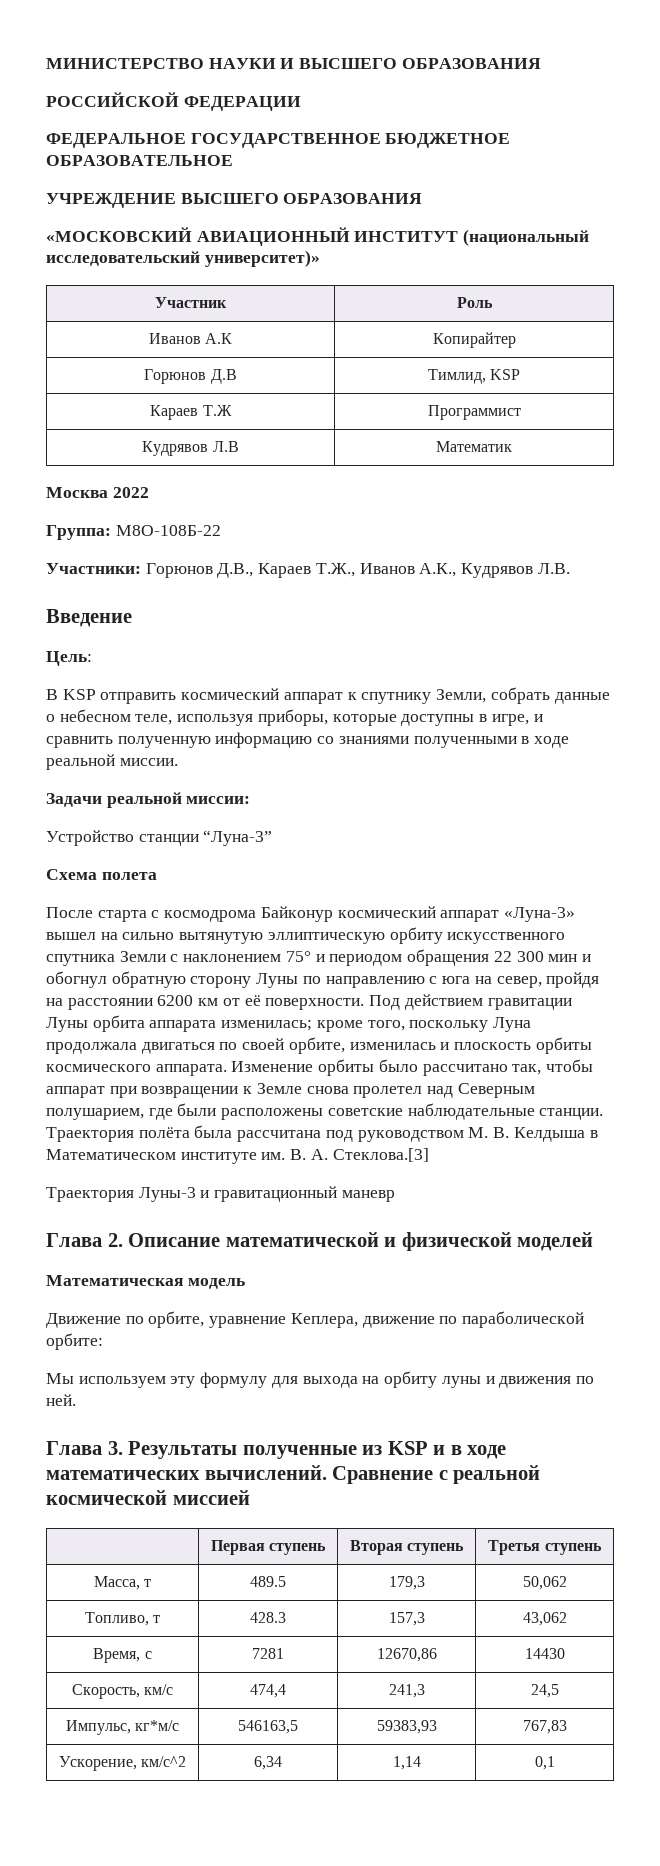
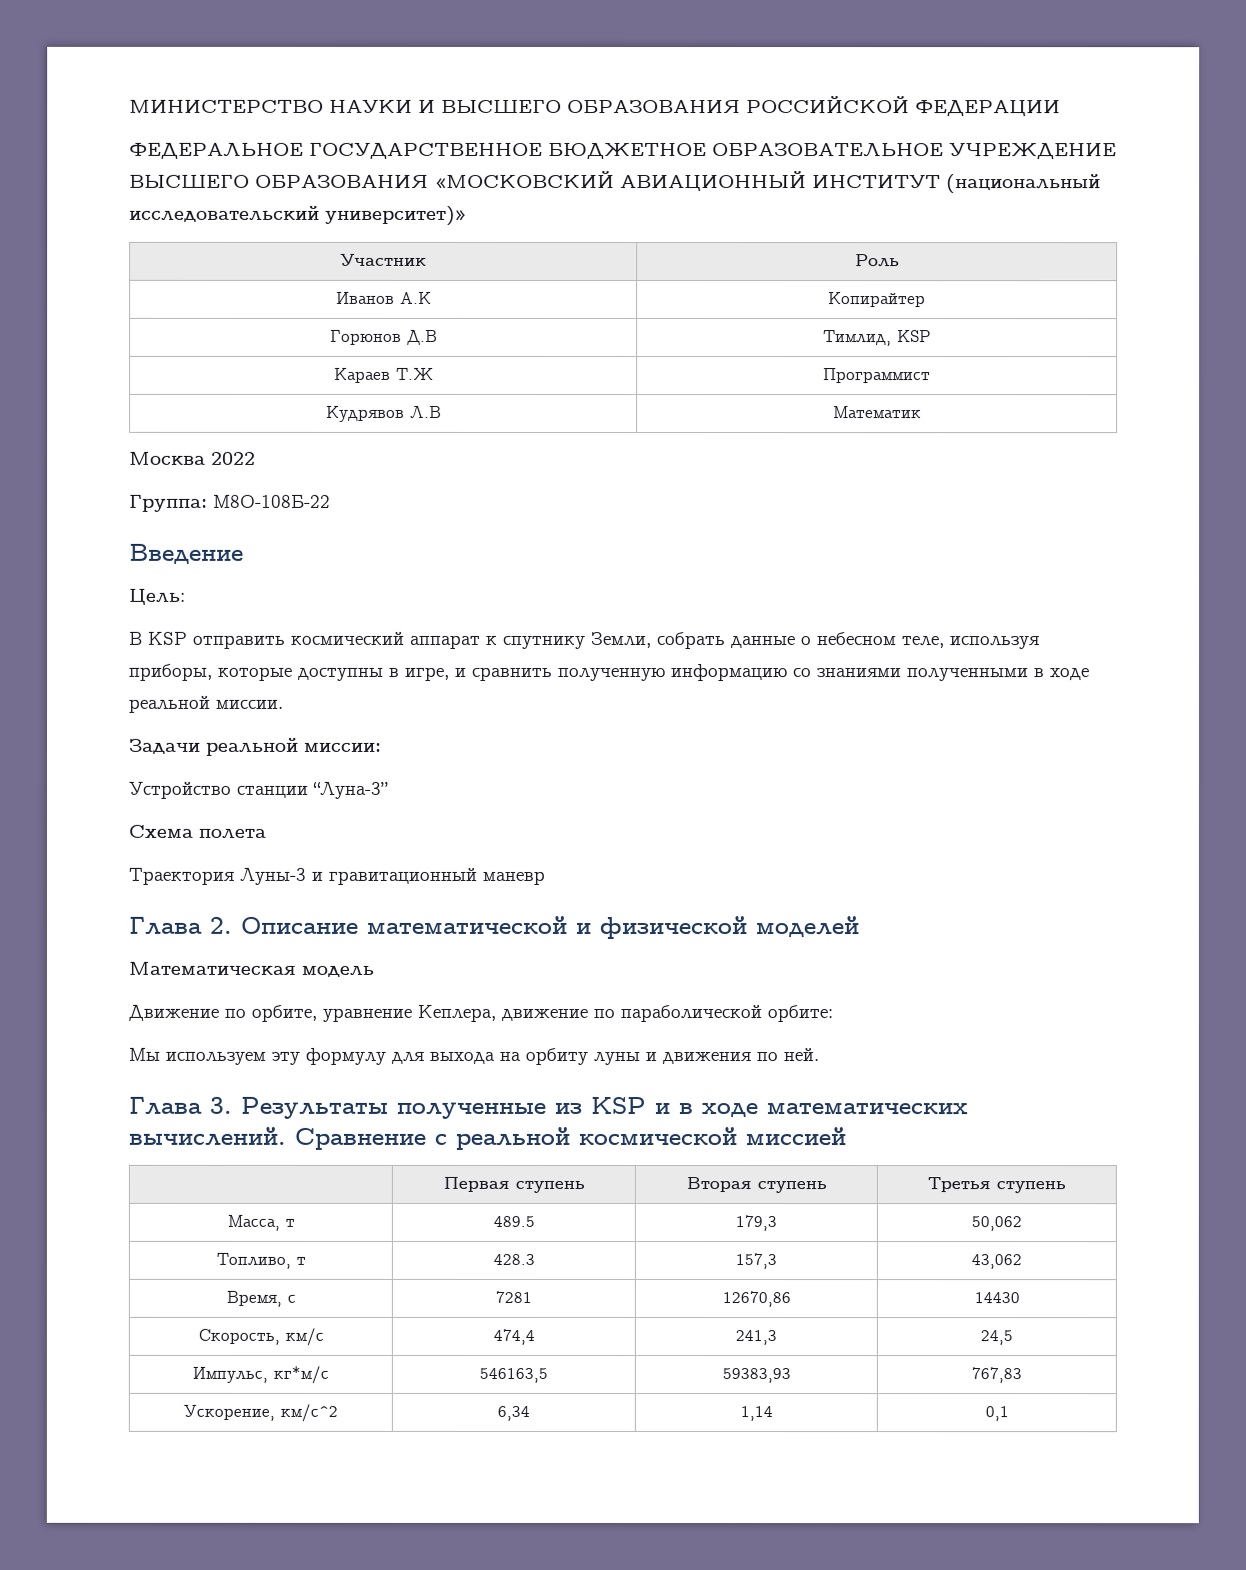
- МИНИСТЕРСТВО НАУКИ И ВЫСШЕГО ОБРАЗОВАНИЯ
- РОССИЙСКОЙ ФЕДЕРАЦИИ
+ МИНИСТЕРСТВО НАУКИ И ВЫСШЕГО ОБРАЗОВАНИЯ РОССИЙСКОЙ ФЕДЕРАЦИИ
- ФЕДЕРАЛЬНОЕ ГОСУДАРСТВЕННОЕ БЮДЖЕТНОЕ ОБРАЗОВАТЕЛЬНОЕ
- УЧРЕЖДЕНИЕ ВЫСШЕГО ОБРАЗОВАНИЯ
- «МОСКОВСКИЙ АВИАЦИОННЫЙ ИНСТИТУТ (национальный исследовательский университет)»
+ ФЕДЕРАЛЬНОЕ ГОСУДАРСТВЕННОЕ БЮДЖЕТНОЕ ОБРАЗОВАТЕЛЬНОЕ УЧРЕЖДЕНИЕ ВЫСШЕГО ОБРАЗОВАНИЯ «МОСКОВСКИЙ АВИАЦИОННЫЙ ИНСТИТУТ (национальный исследовательский университет)»
- Участники: Горюнов Д.В., Караев Т.Ж., Иванов А.К., Кудрявов Л.В.
- После старта с космодрома Байконур космический аппарат «Луна-3» вышел на сильно вытянутую эллиптическую орбиту искусственного спутника Земли с наклонением 75° и периодом обращения 22 300 мин и обогнул обратную сторону Луны по направлению с юга на север, пройдя на расстоянии 6200 км от её поверхности. Под действием гравитации Луны орбита аппарата изменилась; кроме того, поскольку Луна продолжала двигаться по своей орбите, изменилась и плоскость орбиты космического аппарата. Изменение орбиты было рассчитано так, чтобы аппарат при возвращении к Земле снова пролетел над Северным полушарием, где были расположены советские наблюдательные станции. Траектория полёта была рассчитана под руководством М. В. Келдыша в Математическом институте им. В. А. Стеклова.[3]

